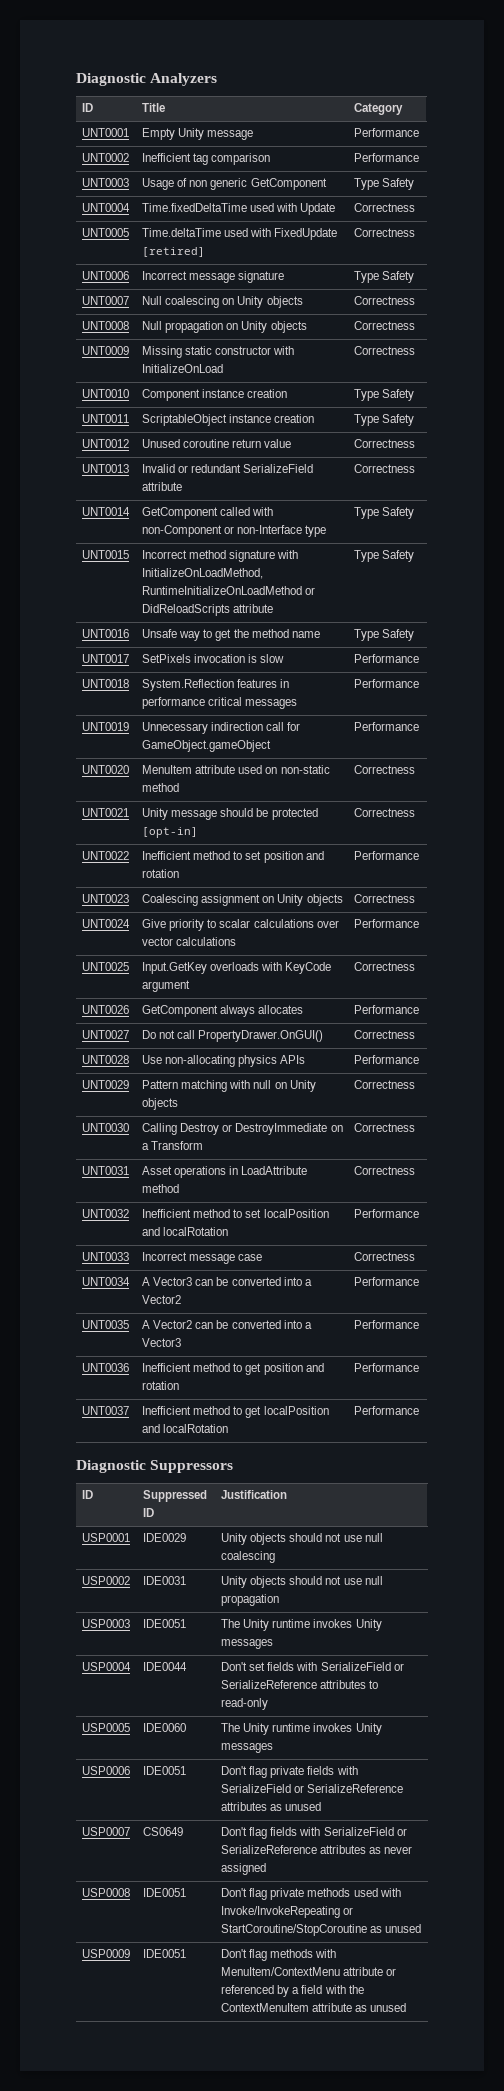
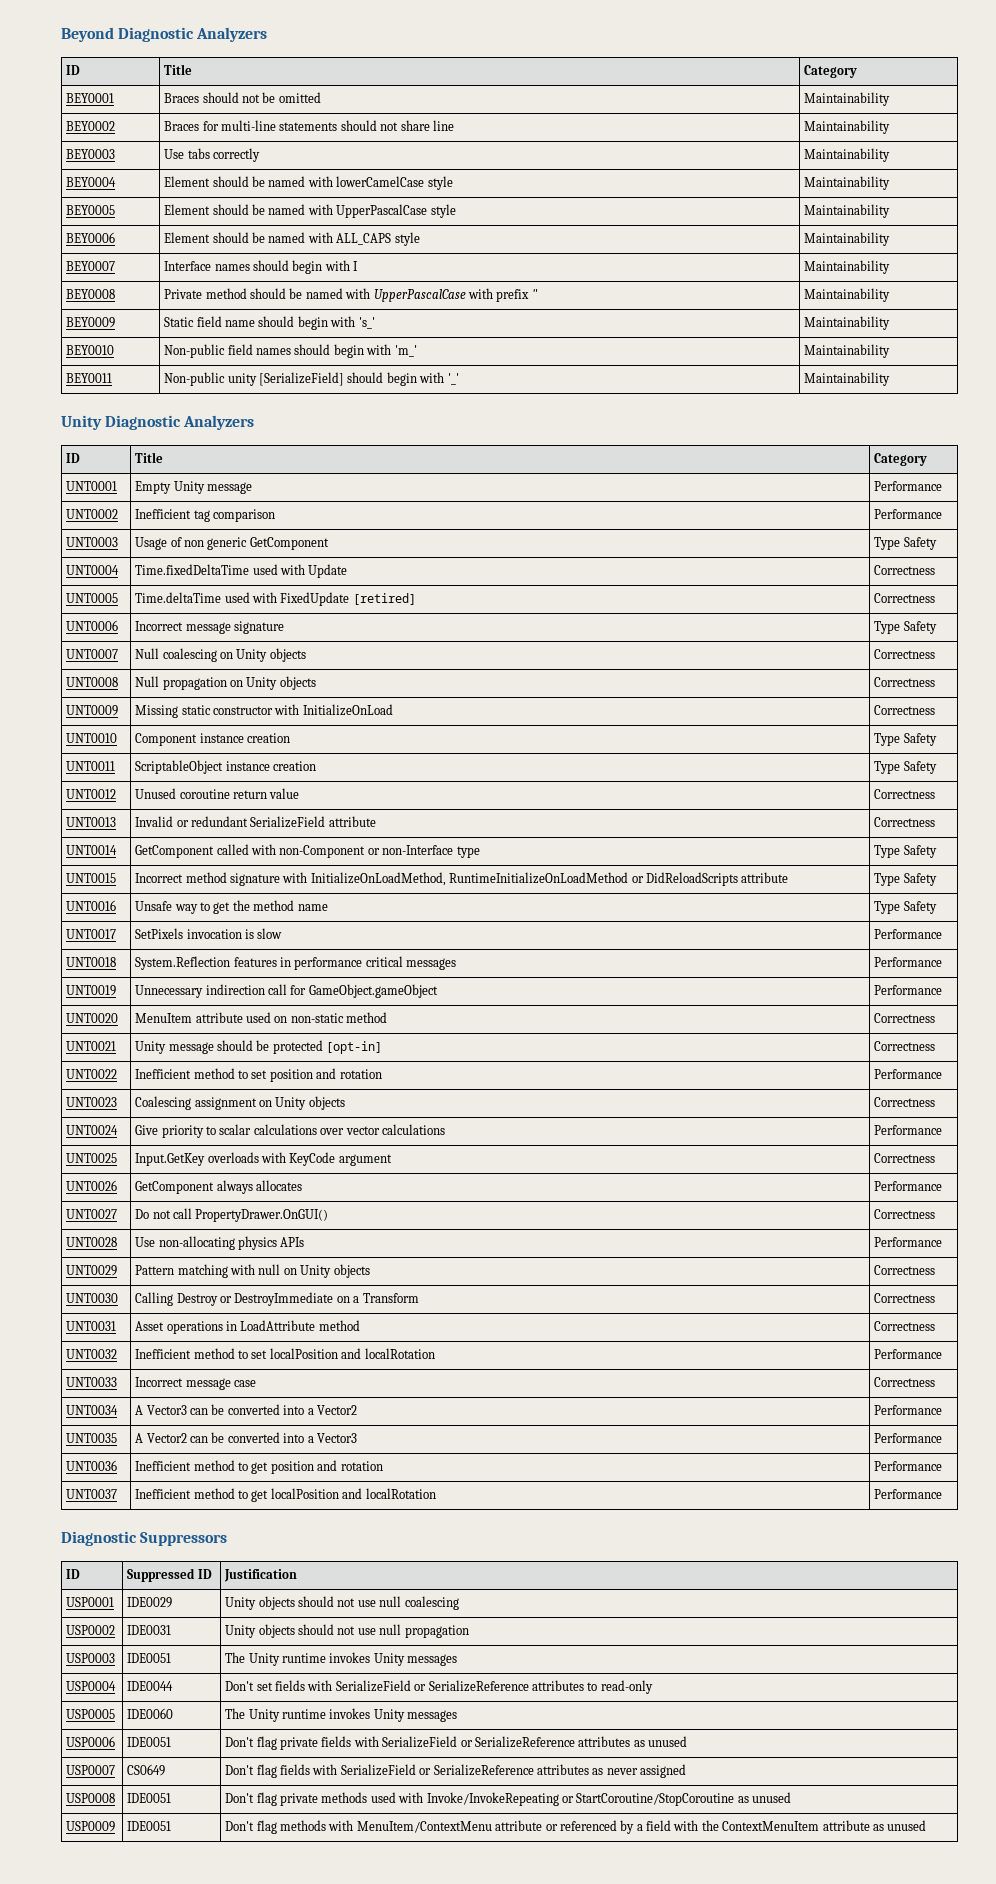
- Diagnostic Analyzers
+ Beyond Diagnostic Analyzers
+ ID | Title | Category
+ BEY0001 | Braces should not be omitted | Maintainability
+ BEY0002 | Braces for multi-line statements should not share line | Maintainability
+ BEY0003 | Use tabs correctly | Maintainability
+ BEY0004 | Element should be named with lowerCamelCase style | Maintainability
+ BEY0005 | Element should be named with UpperPascalCase style | Maintainability
+ BEY0006 | Element should be named with ALL_CAPS style | Maintainability
+ BEY0007 | Interface names should begin with I | Maintainability
+ BEY0008 | Private method should be named with UpperPascalCase with prefix '' | Maintainability
+ BEY0009 | Static field name should begin with 's_' | Maintainability
+ BEY0010 | Non-public field names should begin with 'm_' | Maintainability
+ BEY0011 | Non-public unity [SerializeField] should begin with '_' | Maintainability
+ Unity Diagnostic Analyzers

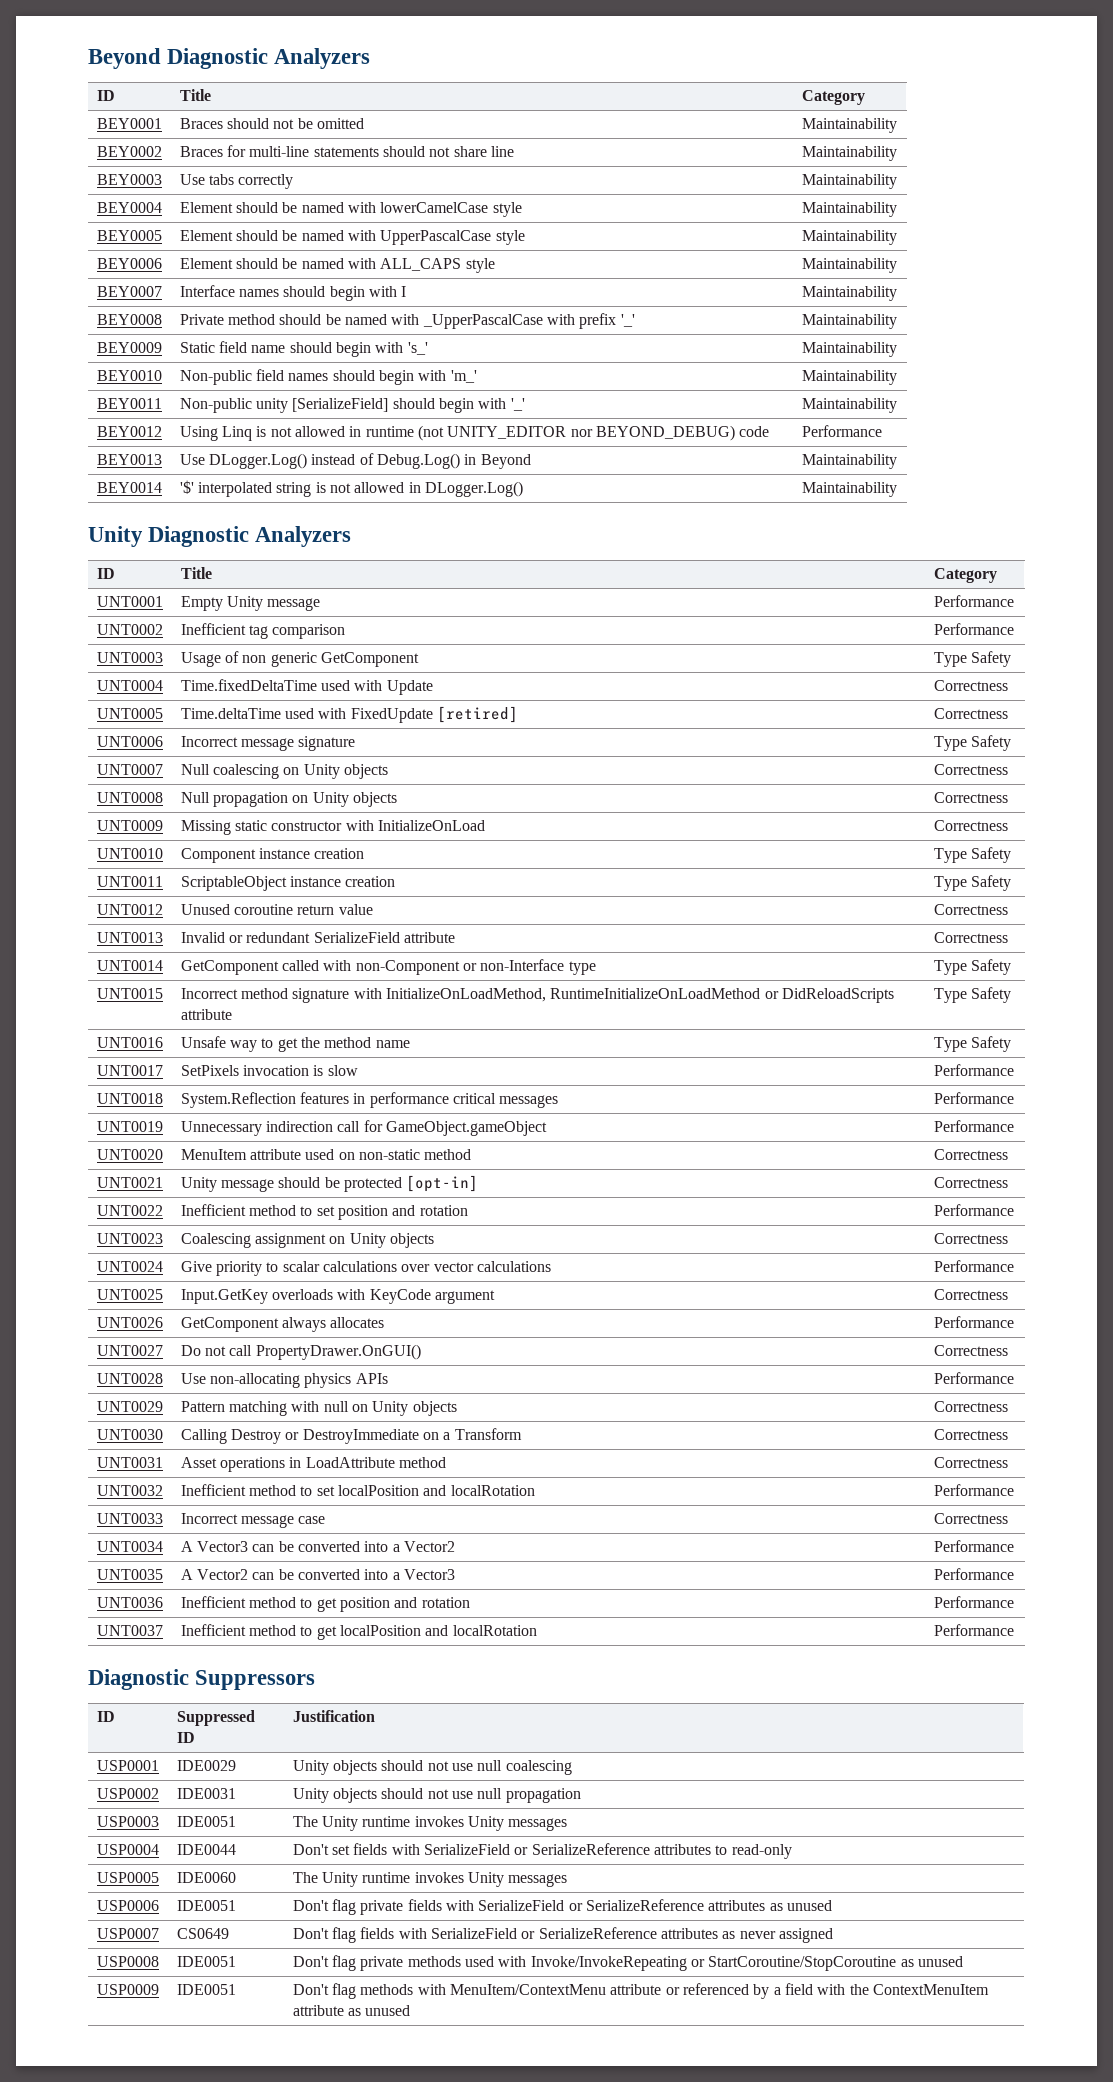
- BEY0008 | Private method should be named with UpperPascalCase with prefix '' | Maintainability
+ BEY0008 | Private method should be named with _UpperPascalCase with prefix '_' | Maintainability
+ BEY0012 | Using Linq is not allowed in runtime (not UNITY_EDITOR nor BEYOND_DEBUG) code | Performance
+ BEY0013 | Use DLogger.Log() instead of Debug.Log() in Beyond | Maintainability
+ BEY0014 | '$' interpolated string is not allowed in DLogger.Log() | Maintainability

